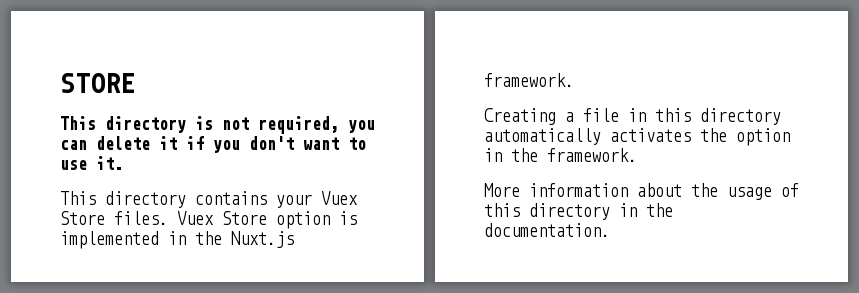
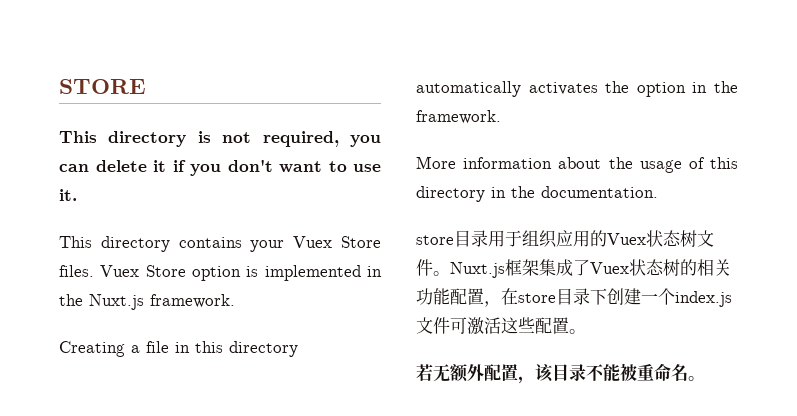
+ store目录用于组织应用的Vuex状态树文件。Nuxt.js框架集成了Vuex状态树的相关功能配置，在store目录下创建一个index.js文件可激活这些配置。
+ 若无额外配置，该目录不能被重命名。

